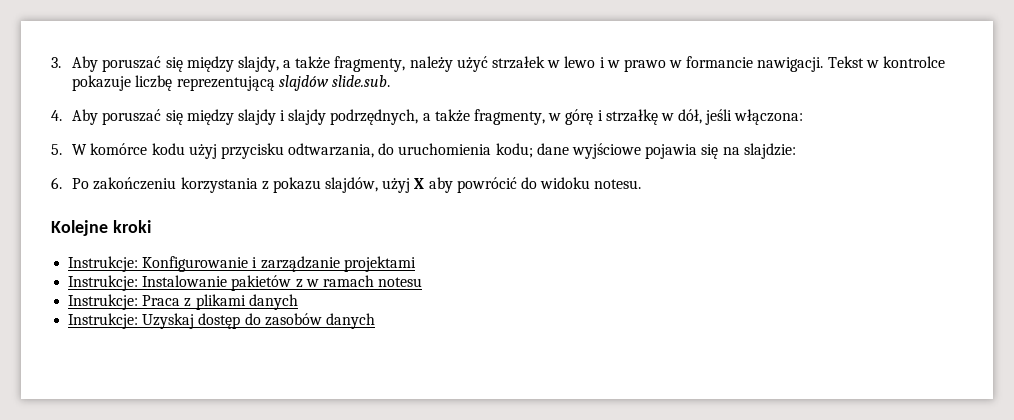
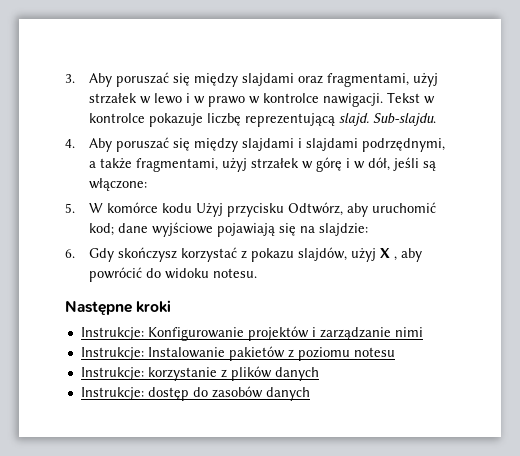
- 3. Aby poruszać się między slajdy, a także fragmenty, należy użyć strzałek w lewo i w prawo w formancie nawigacji.
+ 3. Aby poruszać się między slajdami oraz fragmentami, użyj strzałek w lewo i w prawo w kontrolce nawigacji.
- Tekst w kontrolce pokazuje liczbę reprezentującą slajdów slide.sub.
+ Tekst w kontrolce pokazuje liczbę reprezentującą slajd. Sub-slajdu.
- 4. Aby poruszać się między slajdy i slajdy podrzędnych, a także fragmenty, w górę i strzałkę w dół, jeśli włączona:
+ 4. Aby poruszać się między slajdami i slajdami podrzędnymi, a także fragmentami, użyj strzałek w górę i w dół, jeśli są włączone:
- 5. W komórce kodu użyj przycisku odtwarzania, do uruchomienia kodu; dane wyjściowe pojawia się na slajdzie:
+ 5. W komórce kodu Użyj przycisku Odtwórz, aby uruchomić kod; dane wyjściowe pojawiają się na slajdzie:
- 6. Po zakończeniu korzystania z pokazu slajdów, użyj X aby powrócić do widoku notesu.
+ 6. Gdy skończysz korzystać z pokazu slajdów, użyj X , aby powrócić do widoku notesu.
- Kolejne kroki
+ Następne kroki
- Instrukcje: Konfigurowanie i zarządzanie projektami
+ Instrukcje: Konfigurowanie projektów i zarządzanie nimi
- Instrukcje: Instalowanie pakietów z w ramach notesu
+ Instrukcje: Instalowanie pakietów z poziomu notesu
- Instrukcje: Praca z plikami danych
+ Instrukcje: korzystanie z plików danych
- Instrukcje: Uzyskaj dostęp do zasobów danych
+ Instrukcje: dostęp do zasobów danych

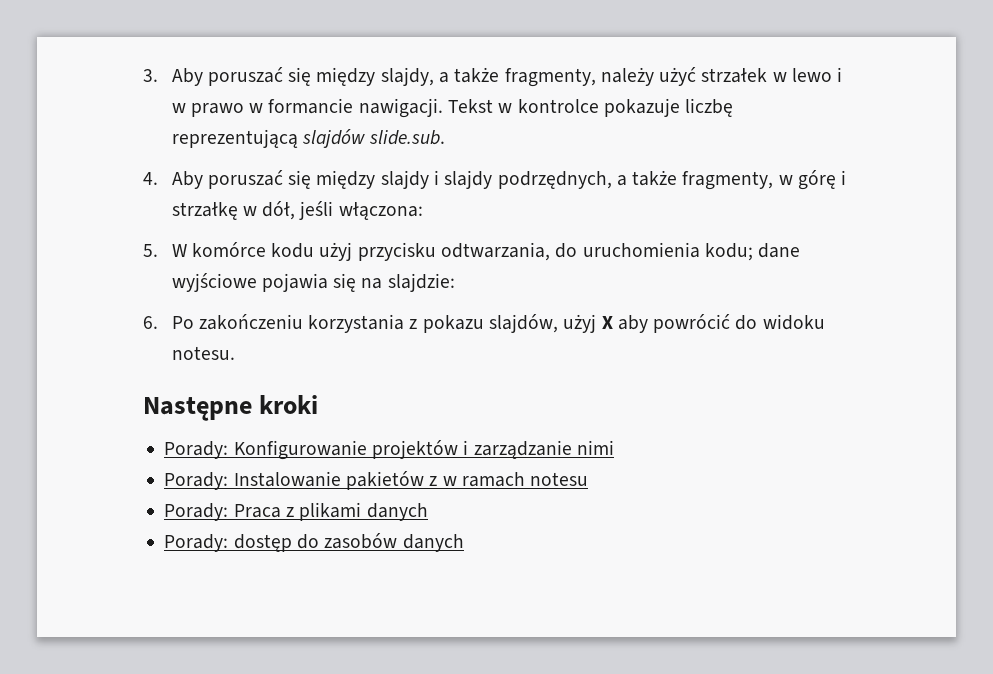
- 3. Aby poruszać się między slajdami oraz fragmentami, użyj strzałek w lewo i w prawo w kontrolce nawigacji.
+ 3. Aby poruszać się między slajdy, a także fragmenty, należy użyć strzałek w lewo i w prawo w formancie nawigacji.
- Tekst w kontrolce pokazuje liczbę reprezentującą slajd. Sub-slajdu.
+ Tekst w kontrolce pokazuje liczbę reprezentującą slajdów slide.sub.
- 4. Aby poruszać się między slajdami i slajdami podrzędnymi, a także fragmentami, użyj strzałek w górę i w dół, jeśli są włączone:
+ 4. Aby poruszać się między slajdy i slajdy podrzędnych, a także fragmenty, w górę i strzałkę w dół, jeśli włączona:
- 5. W komórce kodu Użyj przycisku Odtwórz, aby uruchomić kod; dane wyjściowe pojawiają się na slajdzie:
+ 5. W komórce kodu użyj przycisku odtwarzania, do uruchomienia kodu; dane wyjściowe pojawia się na slajdzie:
- 6. Gdy skończysz korzystać z pokazu slajdów, użyj X , aby powrócić do widoku notesu.
+ 6. Po zakończeniu korzystania z pokazu slajdów, użyj X aby powrócić do widoku notesu.
- Instrukcje: Konfigurowanie projektów i zarządzanie nimi
+ Porady: Konfigurowanie projektów i zarządzanie nimi
- Instrukcje: Instalowanie pakietów z poziomu notesu
+ Porady: Instalowanie pakietów z w ramach notesu
- Instrukcje: korzystanie z plików danych
+ Porady: Praca z plikami danych
- Instrukcje: dostęp do zasobów danych
+ Porady: dostęp do zasobów danych

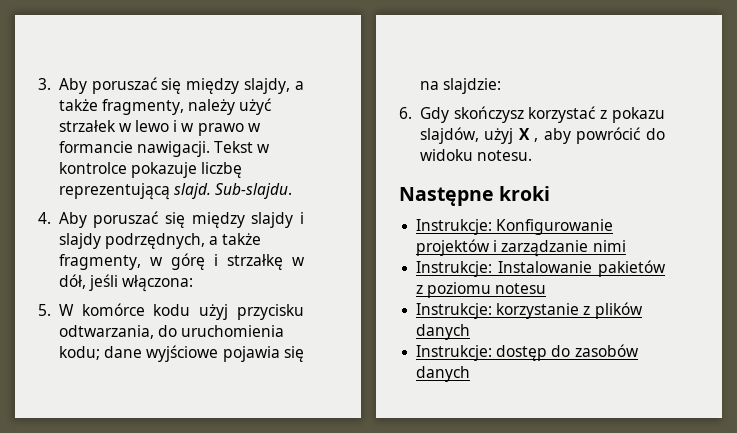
- Tekst w kontrolce pokazuje liczbę reprezentującą slajdów slide.sub.
+ Tekst w kontrolce pokazuje liczbę reprezentującą slajd. Sub-slajdu.
- 6. Po zakończeniu korzystania z pokazu slajdów, użyj X aby powrócić do widoku notesu.
+ 6. Gdy skończysz korzystać z pokazu slajdów, użyj X , aby powrócić do widoku notesu.
- Porady: Konfigurowanie projektów i zarządzanie nimi
+ Instrukcje: Konfigurowanie projektów i zarządzanie nimi
- Porady: Instalowanie pakietów z w ramach notesu
+ Instrukcje: Instalowanie pakietów z poziomu notesu
- Porady: Praca z plikami danych
+ Instrukcje: korzystanie z plików danych
- Porady: dostęp do zasobów danych
+ Instrukcje: dostęp do zasobów danych

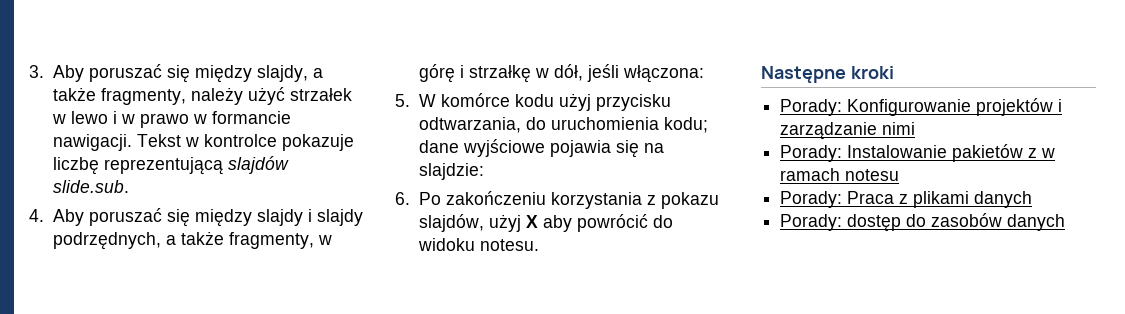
- Tekst w kontrolce pokazuje liczbę reprezentującą slajd. Sub-slajdu.
+ Tekst w kontrolce pokazuje liczbę reprezentującą slajdów slide.sub.
- 6. Gdy skończysz korzystać z pokazu slajdów, użyj X , aby powrócić do widoku notesu.
+ 6. Po zakończeniu korzystania z pokazu slajdów, użyj X aby powrócić do widoku notesu.
- Instrukcje: Konfigurowanie projektów i zarządzanie nimi
+ Porady: Konfigurowanie projektów i zarządzanie nimi
- Instrukcje: Instalowanie pakietów z poziomu notesu
+ Porady: Instalowanie pakietów z w ramach notesu
- Instrukcje: korzystanie z plików danych
+ Porady: Praca z plikami danych
- Instrukcje: dostęp do zasobów danych
+ Porady: dostęp do zasobów danych

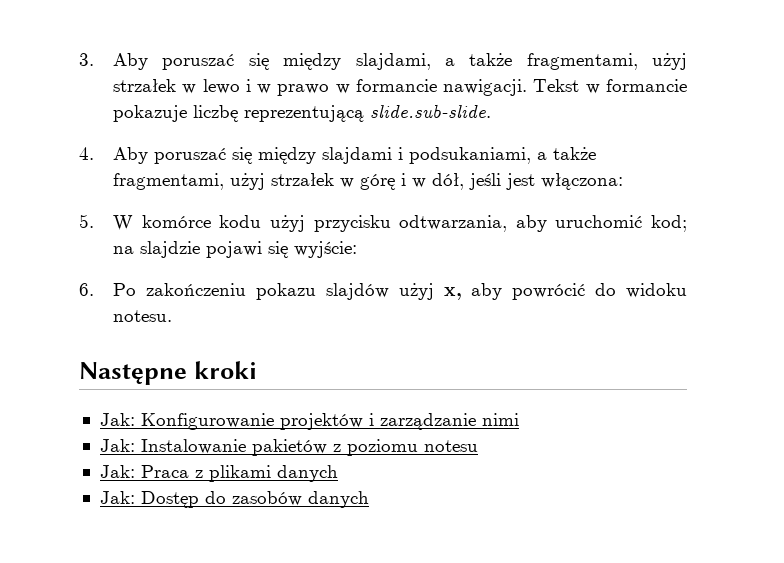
- 3. Aby poruszać się między slajdy, a także fragmenty, należy użyć strzałek w lewo i w prawo w formancie nawigacji.
+ 3. Aby poruszać się między slajdami, a także fragmentami, użyj strzałek w lewo i w prawo w formancie nawigacji.
- Tekst w kontrolce pokazuje liczbę reprezentującą slajdów slide.sub.
+ Tekst w formancie pokazuje liczbę reprezentującą slide.sub-slide.
- 4. Aby poruszać się między slajdy i slajdy podrzędnych, a także fragmenty, w górę i strzałkę w dół, jeśli włączona:
+ 4. Aby poruszać się między slajdami i podsukaniami, a także fragmentami, użyj strzałek w górę i w dół, jeśli jest włączona:
- 5. W komórce kodu użyj przycisku odtwarzania, do uruchomienia kodu; dane wyjściowe pojawia się na slajdzie:
- 6. Po zakończeniu korzystania z pokazu slajdów, użyj X aby powrócić do widoku notesu.
+ 5. W komórce kodu użyj przycisku odtwarzania, aby uruchomić kod; na slajdzie pojawi się wyjście:
+ 6. Po zakończeniu pokazu slajdów użyj x, aby powrócić do widoku notesu.
- Porady: Konfigurowanie projektów i zarządzanie nimi
+ Jak: Konfigurowanie projektów i zarządzanie nimi
- Porady: Instalowanie pakietów z w ramach notesu
+ Jak: Instalowanie pakietów z poziomu notesu
- Porady: Praca z plikami danych
+ Jak: Praca z plikami danych
- Porady: dostęp do zasobów danych
+ Jak: Dostęp do zasobów danych

